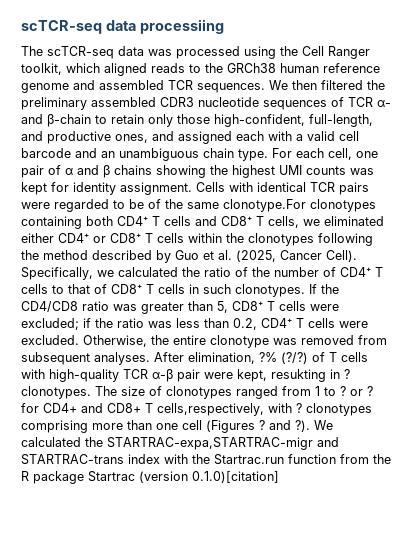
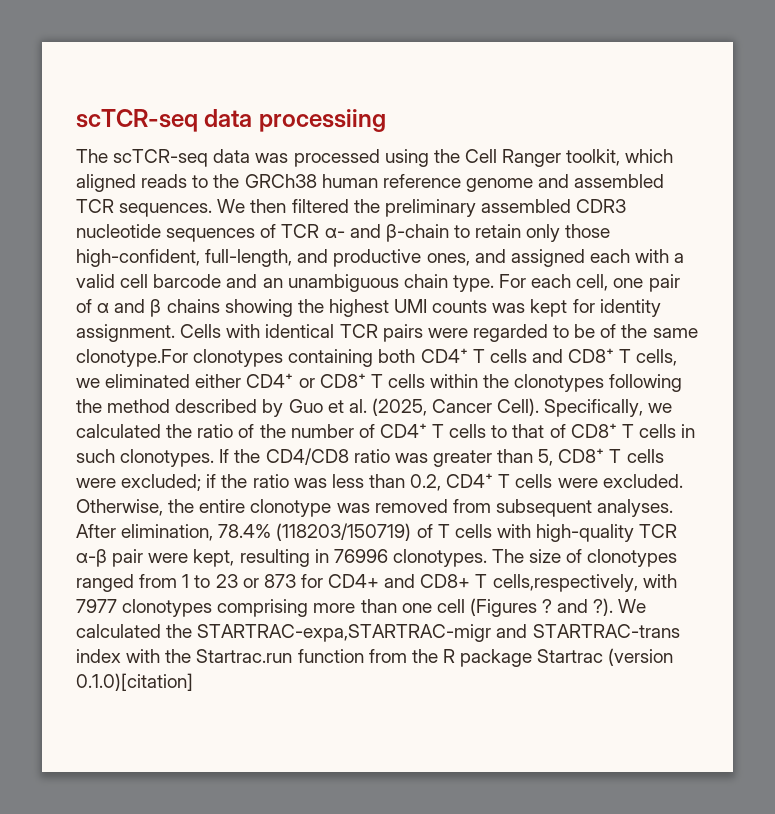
- After elimination, ?% (?/?) of T cells with high-quality TCR α-β pair were kept, resukting in ? clonotypes.
+ After elimination, 78.4% (118203/150719) of T cells with high-quality TCR α-β pair were kept, resulting in 76996 clonotypes.
- The size of clonotypes ranged from 1 to ? or ? for CD4+ and CD8+ T cells,respectively, with ? clonotypes comprising more than one cell (Figures ? and ?).
+ The size of clonotypes ranged from 1 to 23 or 873 for CD4+ and CD8+ T cells,respectively, with 7977 clonotypes comprising more than one cell (Figures ? and ?).

